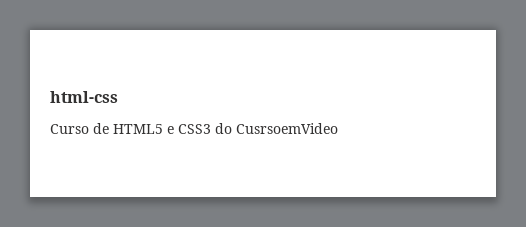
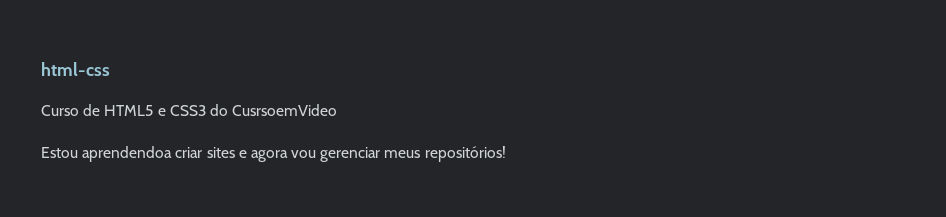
+ Estou aprendendoa criar sites e agora vou gerenciar meus repositórios!

